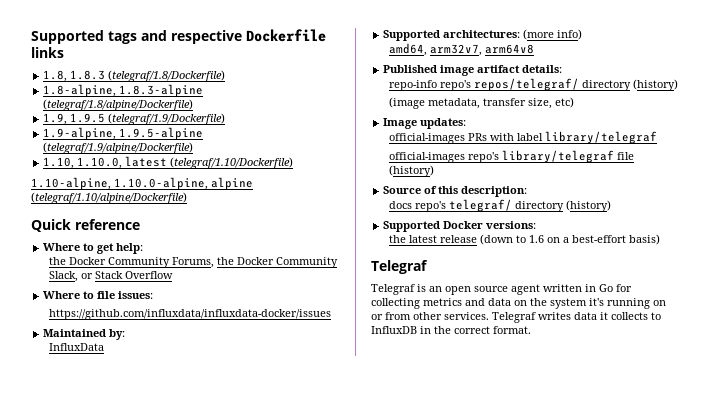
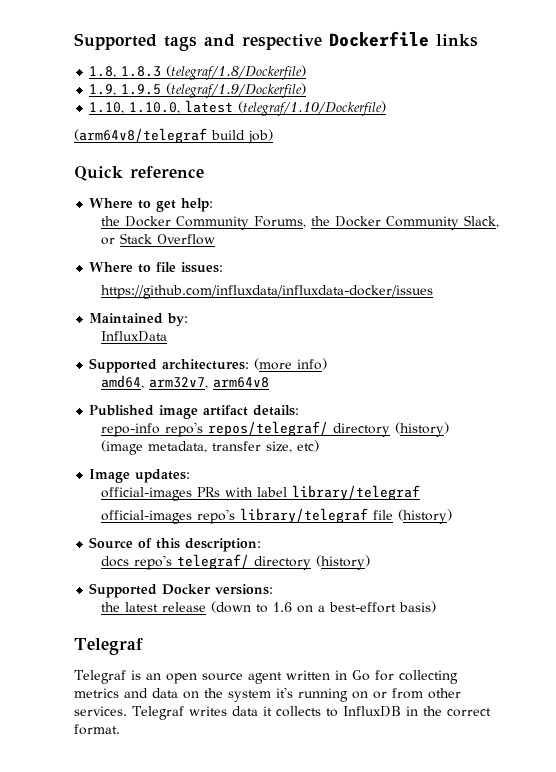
- 1.8-alpine, 1.8.3-alpine (telegraf/1.8/alpine/Dockerfile)
- 1.9-alpine, 1.9.5-alpine (telegraf/1.9/alpine/Dockerfile)
- 1.10-alpine, 1.10.0-alpine, alpine (telegraf/1.10/alpine/Dockerfile)
+ (arm64v8/telegraf build job)

